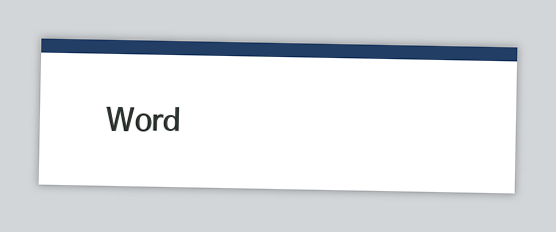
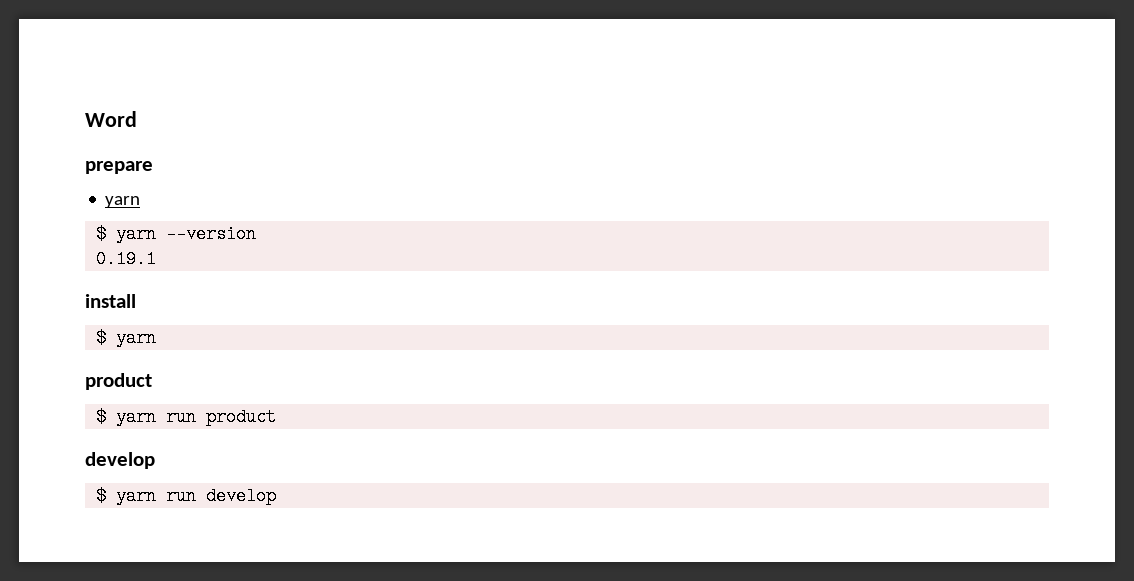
+ prepare
+ yarn
+ $ yarn --version
+ 0.19.1
+ install
+ $ yarn
+ product
+ $ yarn run product
+ develop
+ $ yarn run develop

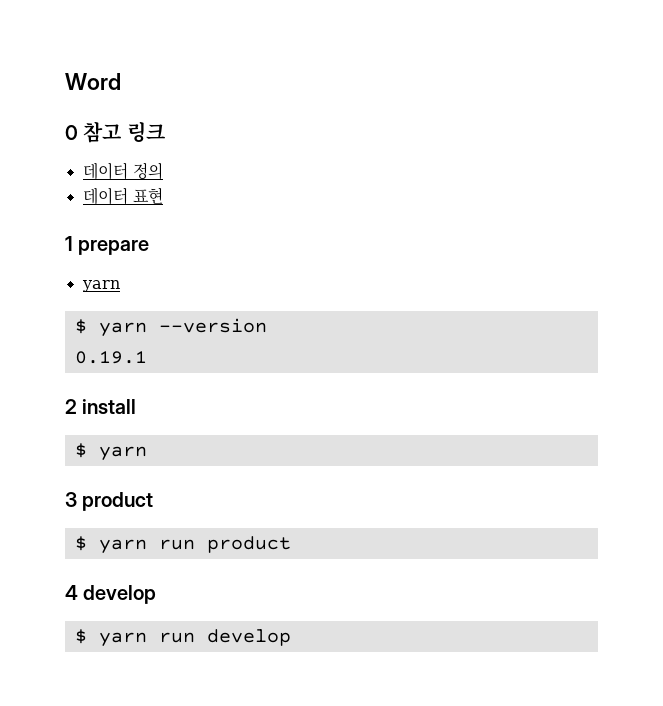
- prepare
+ 0 참고 링크
+ 데이터 정의
+ 데이터 표현
+ 1 prepare
- install
+ 2 install
  $ yarn
- product
+ 3 product
  $ yarn run product
- develop
+ 4 develop

